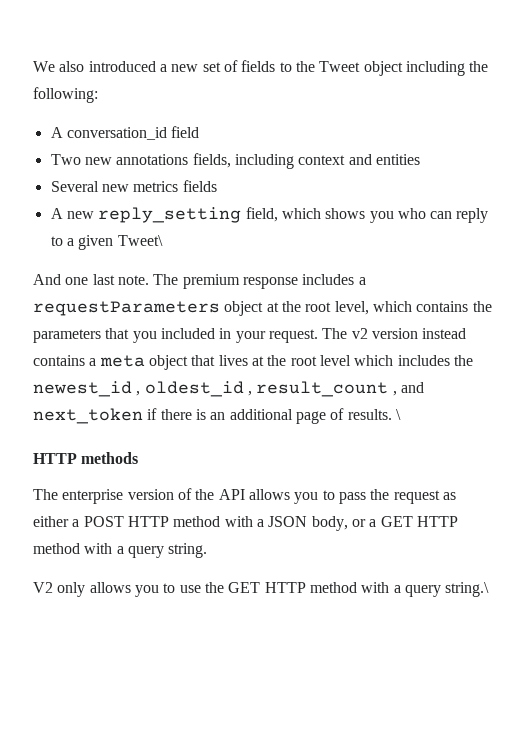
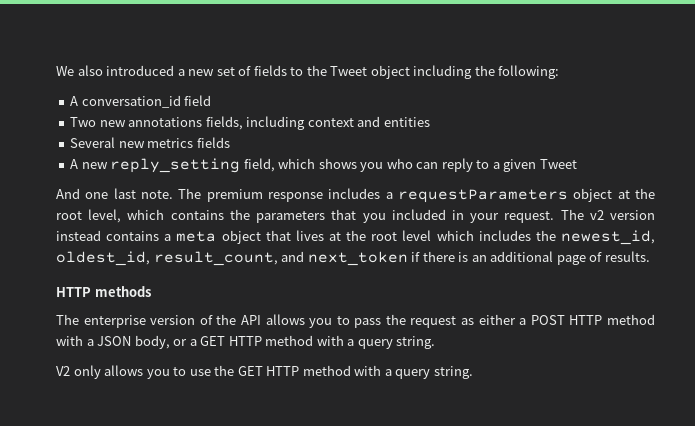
- A new reply_setting field, which shows you who can reply to a given Tweet\
+ A new reply_setting field, which shows you who can reply to a given Tweet
- The v2 version instead contains a meta object that lives at the root level which includes the newest_id , oldest_id , result_count , and next_token if there is an additional page of results. \
+ The v2 version instead contains a meta object that lives at the root level which includes the newest_id, oldest_id, result_count, and next_token if there is an additional page of results.
- V2 only allows you to use the GET HTTP method with a query string.\
+ V2 only allows you to use the GET HTTP method with a query string.

